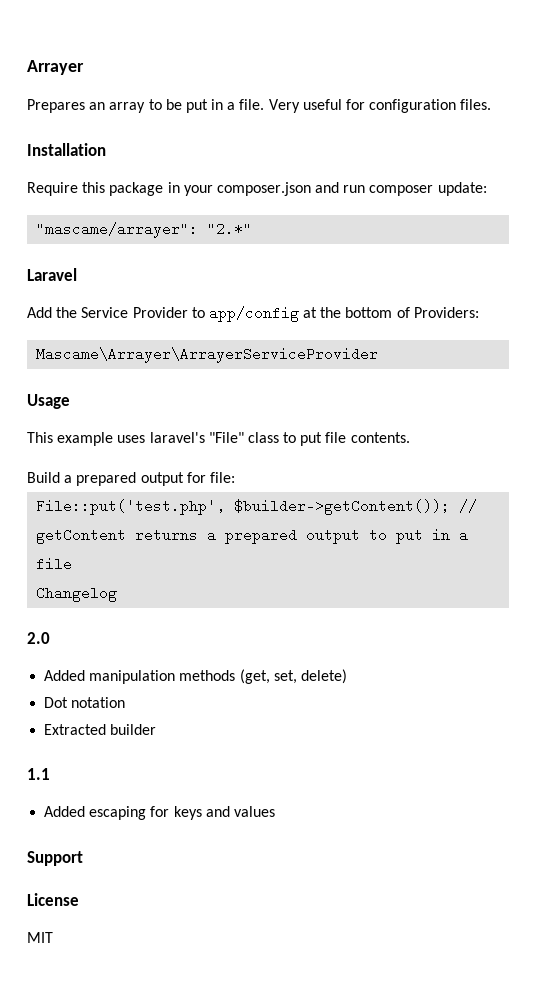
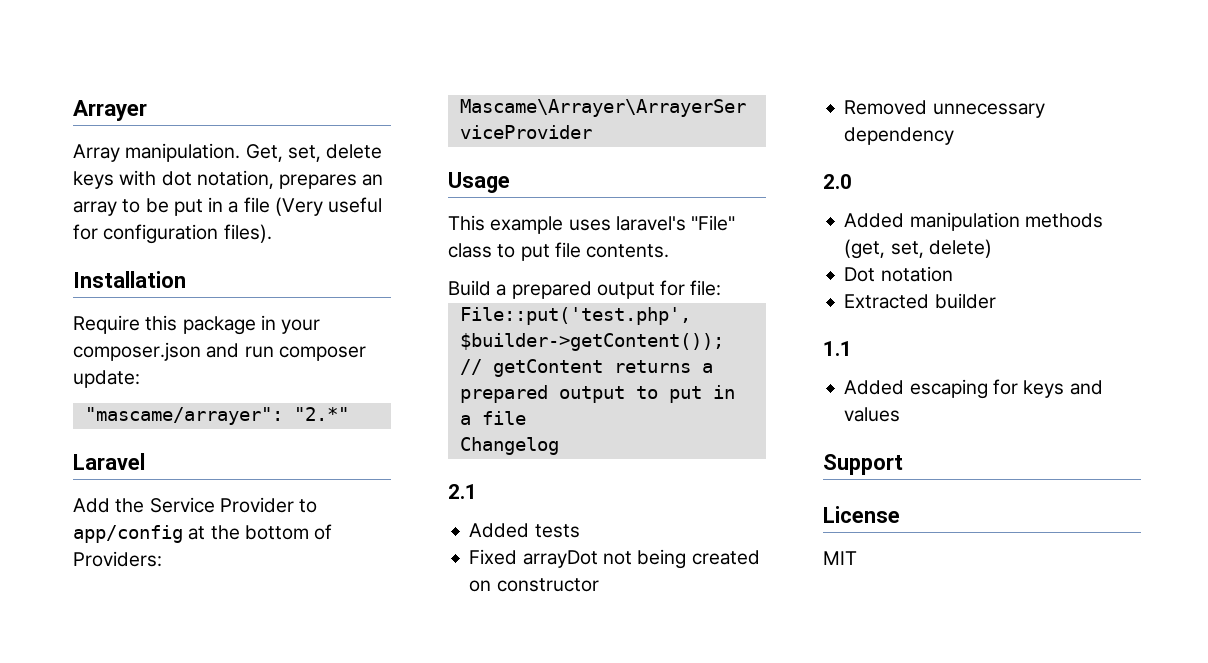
- Prepares an array to be put in a file. Very useful for configuration files.
+ Array manipulation. Get, set, delete keys with dot notation, prepares an array to be put in a file (Very useful for configuration files).
+ 2.1
+ Added tests
+ Fixed arrayDot not being created on constructor
+ Removed unnecessary dependency

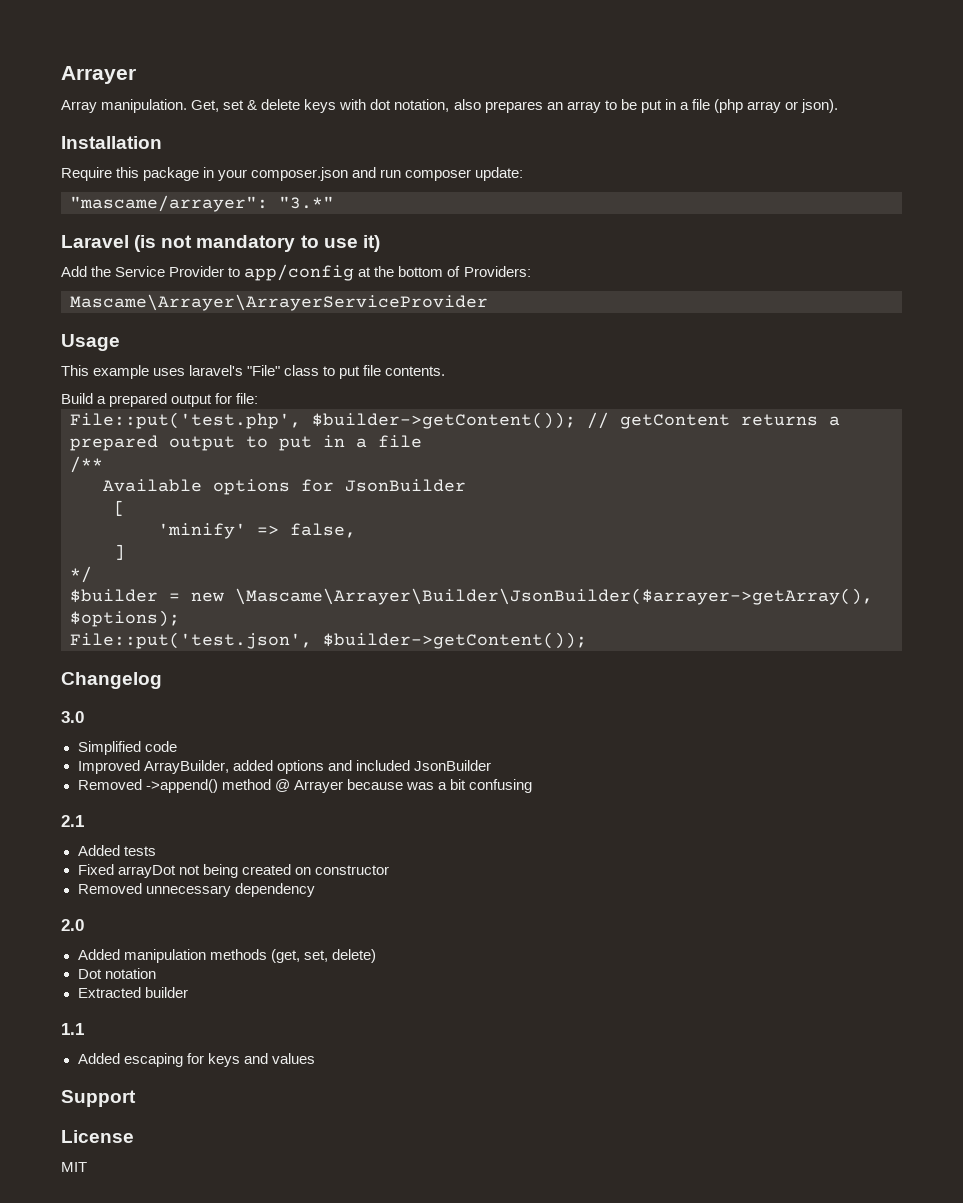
- Get, set, delete keys with dot notation, prepares an array to be put in a file (Very useful for configuration files).
+ Get, set & delete keys with dot notation, also prepares an array to be put in a file (php array or json).
- "mascame/arrayer": "2.*"
+ "mascame/arrayer": "3.*"
- Laravel
+ Laravel (is not mandatory to use it)
+ /**
+ Available options for JsonBuilder
+ [
+ 'minify' => false,
+ ]
+ */
+ $builder = new \Mascame\Arrayer\Builder\JsonBuilder($arrayer->getArray(), $options);
+ File::put('test.json', $builder->getContent());
  Changelog
+ 3.0
+ Simplified code
+ Improved ArrayBuilder, added options and included JsonBuilder
+ Removed ->append() method @ Arrayer because was a bit confusing

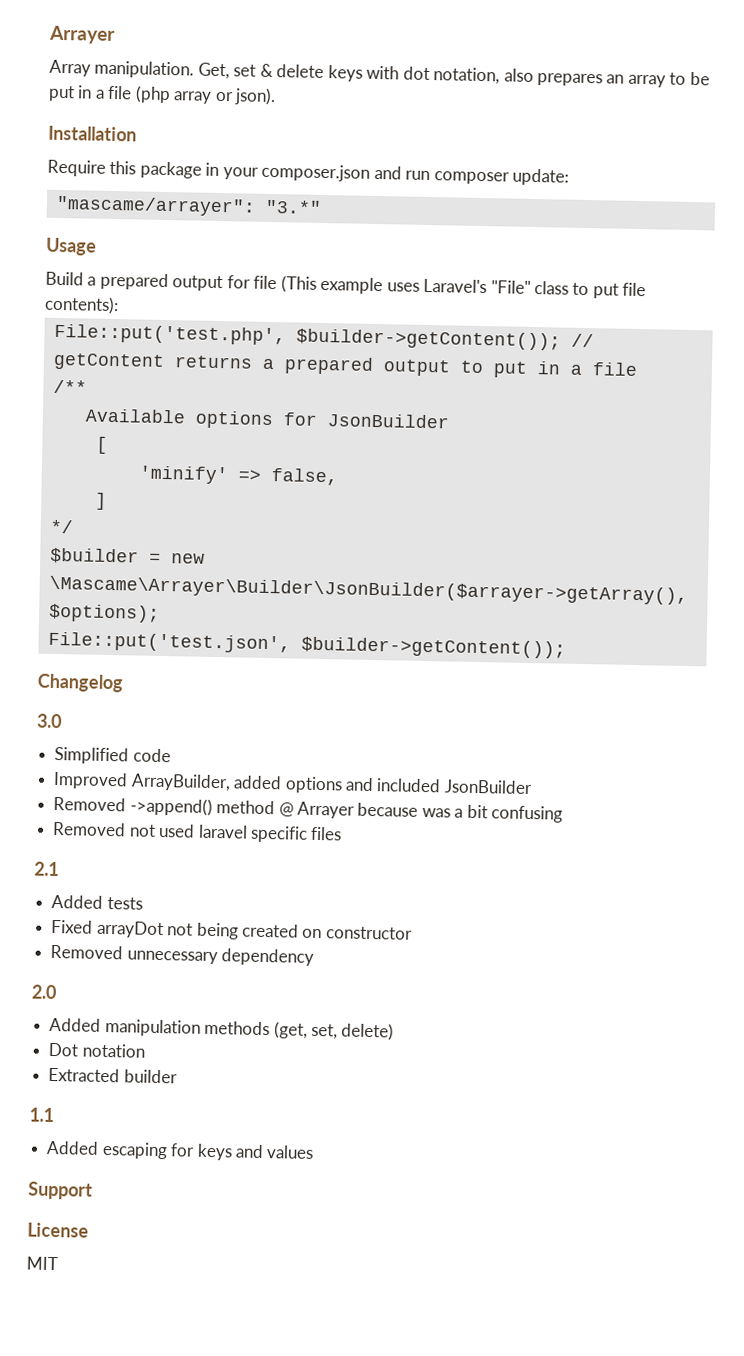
- Laravel (is not mandatory to use it)
- Add the Service Provider to app/config at the bottom of Providers:
- Mascame\Arrayer\ArrayerServiceProvider
  Usage
- This example uses laravel's "File" class to put file contents.
- Build a prepared output for file:
+ Build a prepared output for file (This example uses Laravel's "File" class to put file contents):
+ Removed not used laravel specific files

